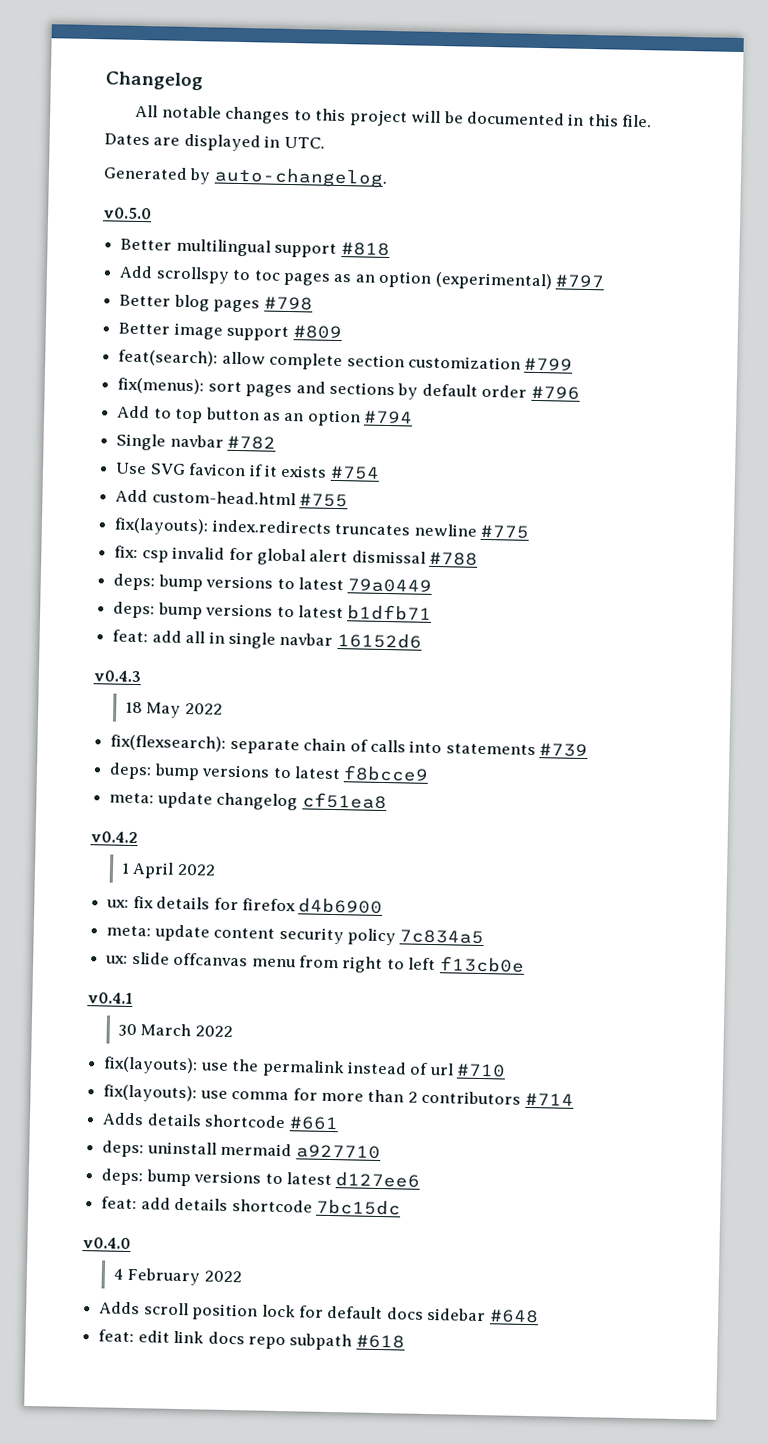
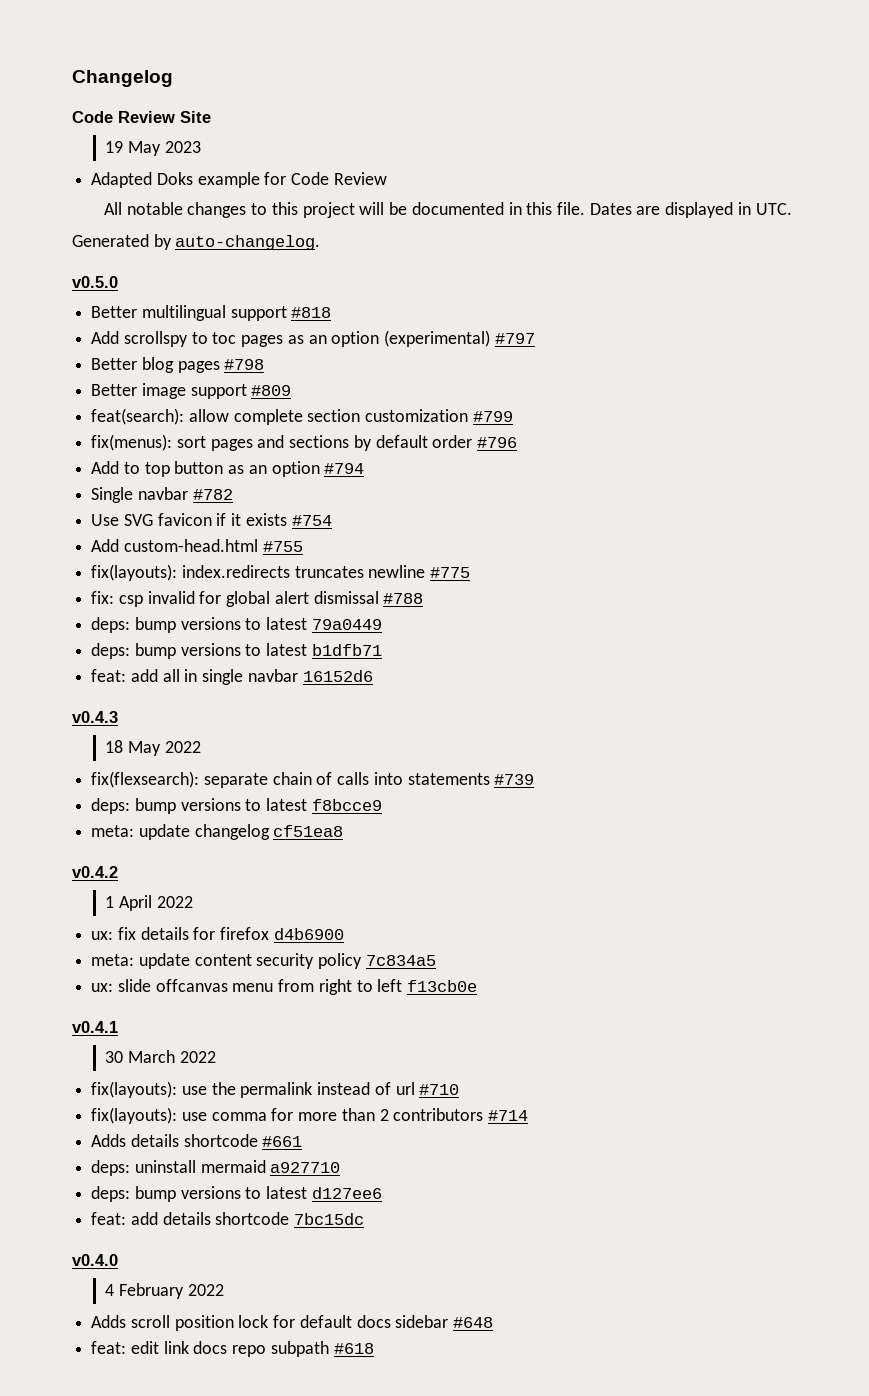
+ Code Review Site
+ 19 May 2023
+ Adapted Doks example for Code Review

